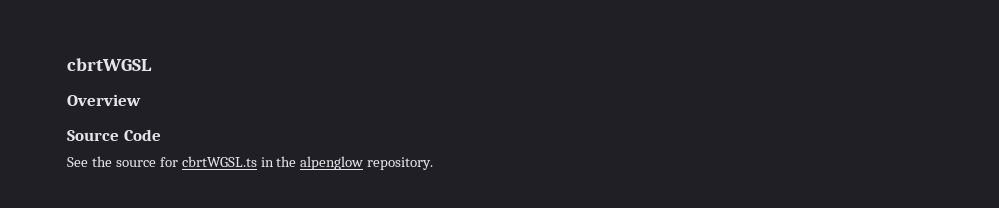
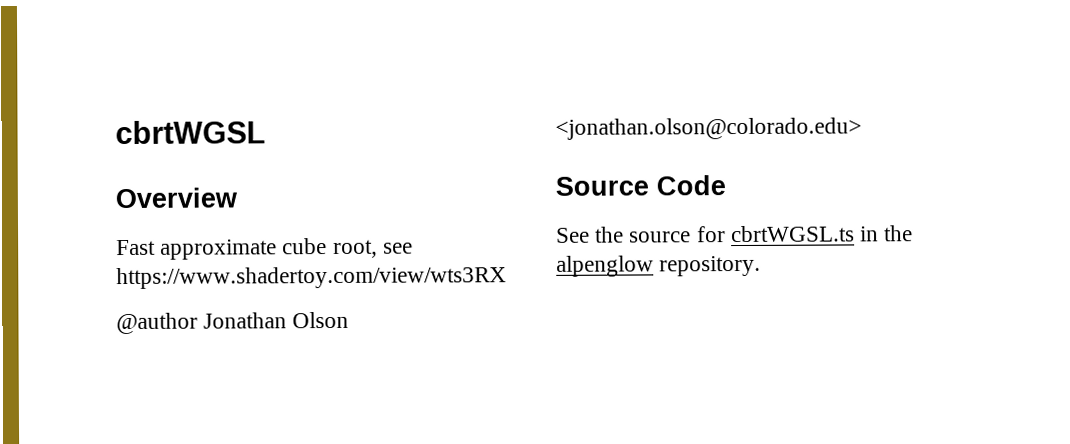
+ Fast approximate cube root, see https://www.shadertoy.com/view/wts3RX
+ @author Jonathan Olson <jonathan.olson@colorado.edu>

